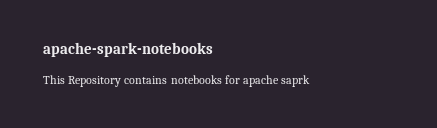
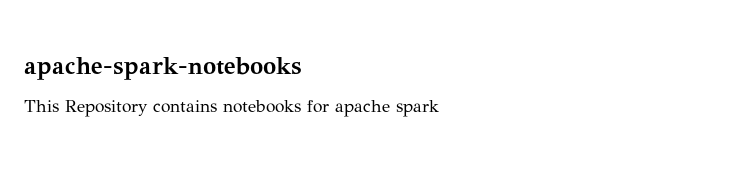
- This Repository contains notebooks for apache saprk
+ This Repository contains notebooks for apache spark

